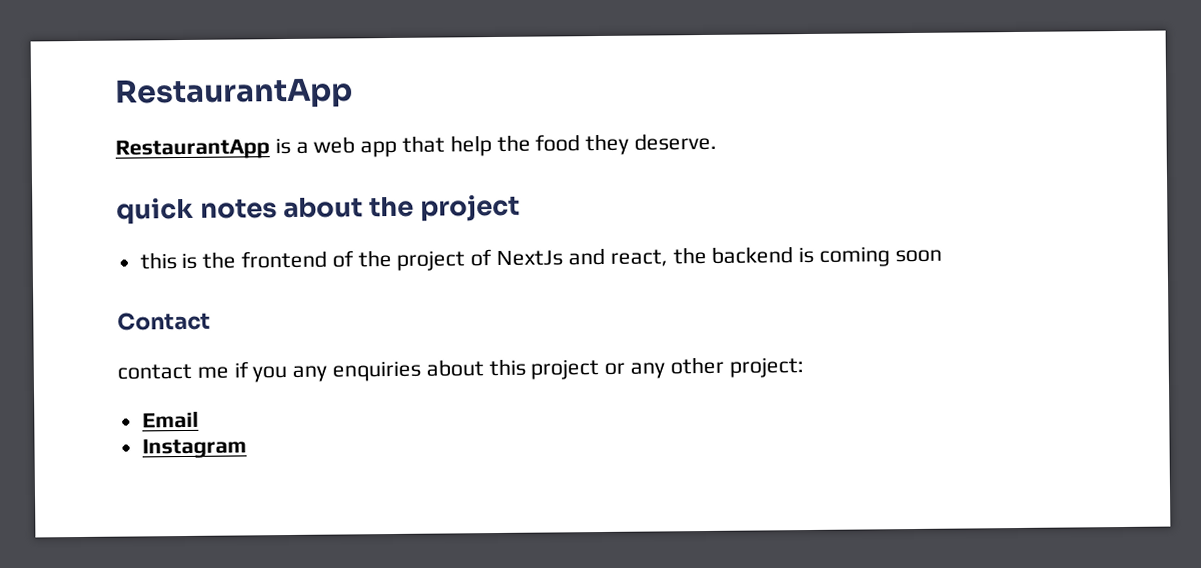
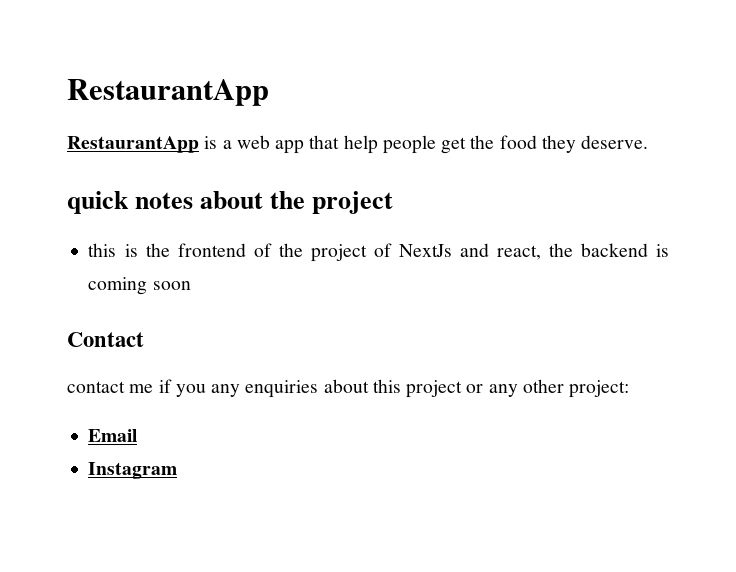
- RestaurantApp is a web app that help the food they deserve.
+ RestaurantApp is a web app that help people get the food they deserve.

